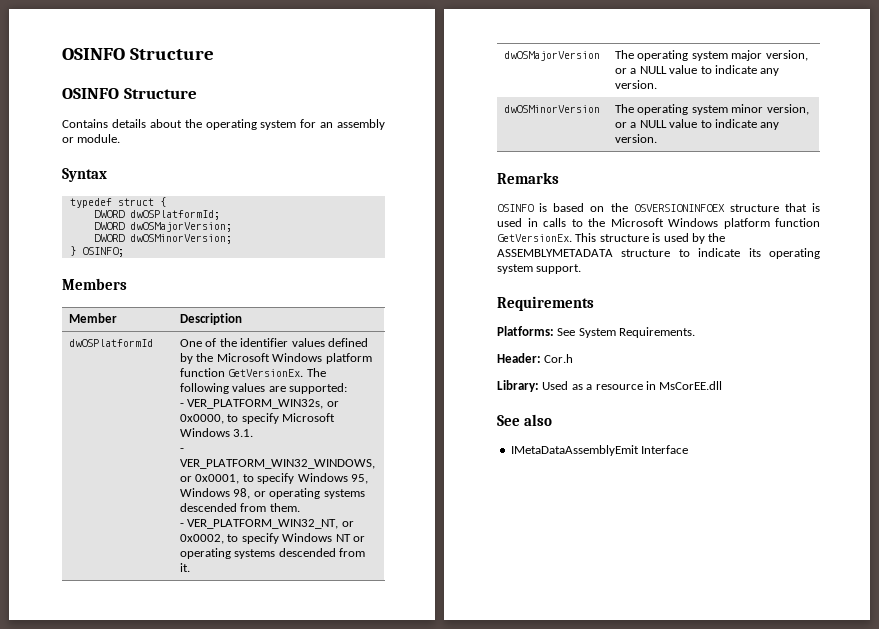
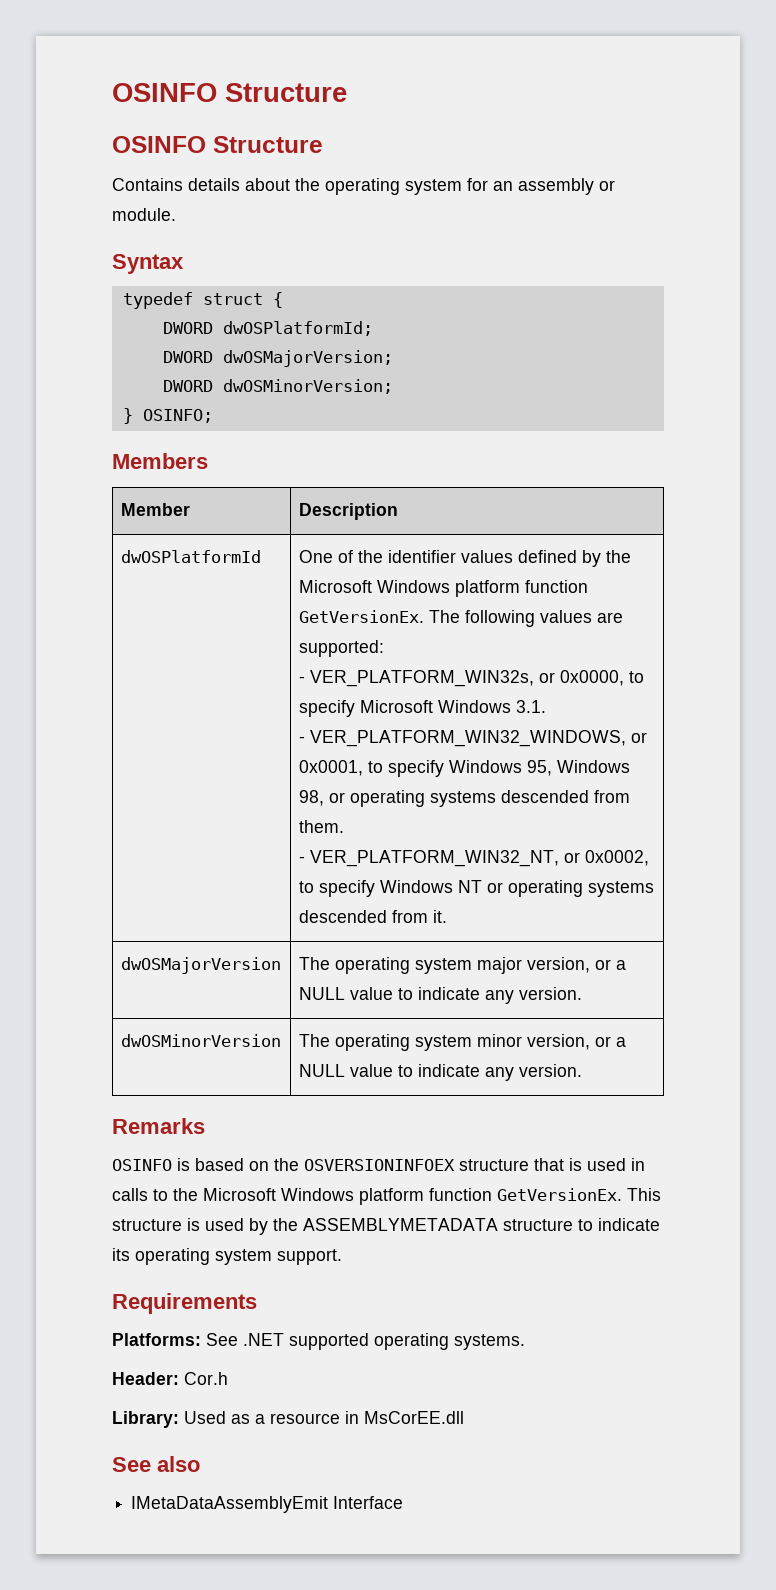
- Platforms: See System Requirements.
+ Platforms: See .NET supported operating systems.

